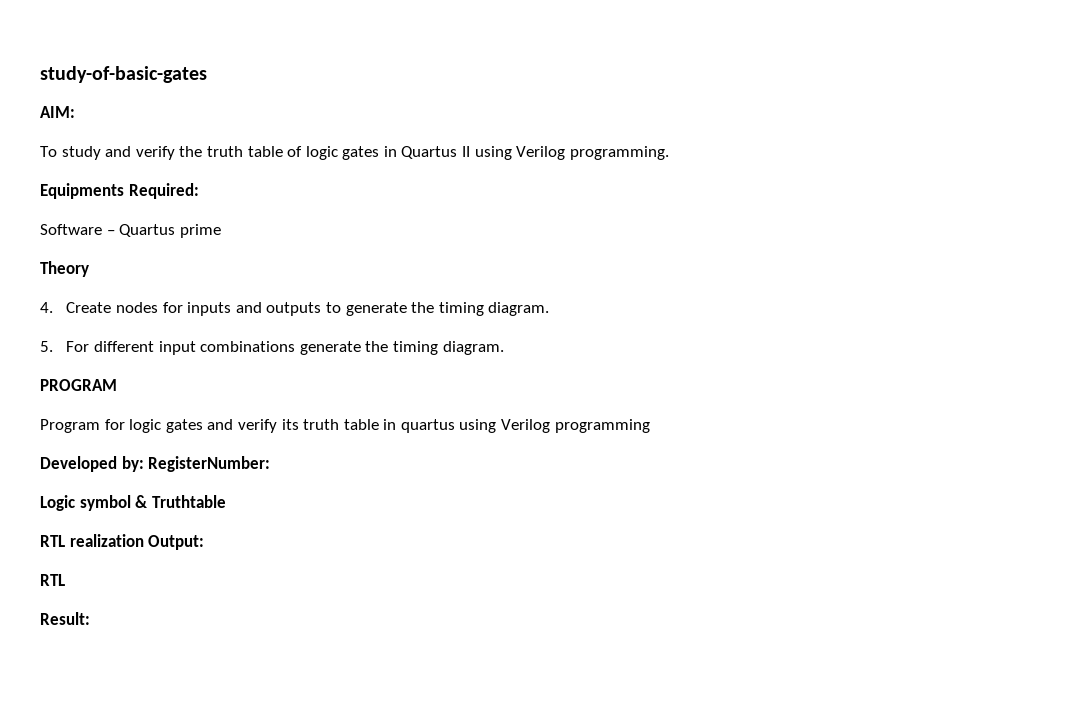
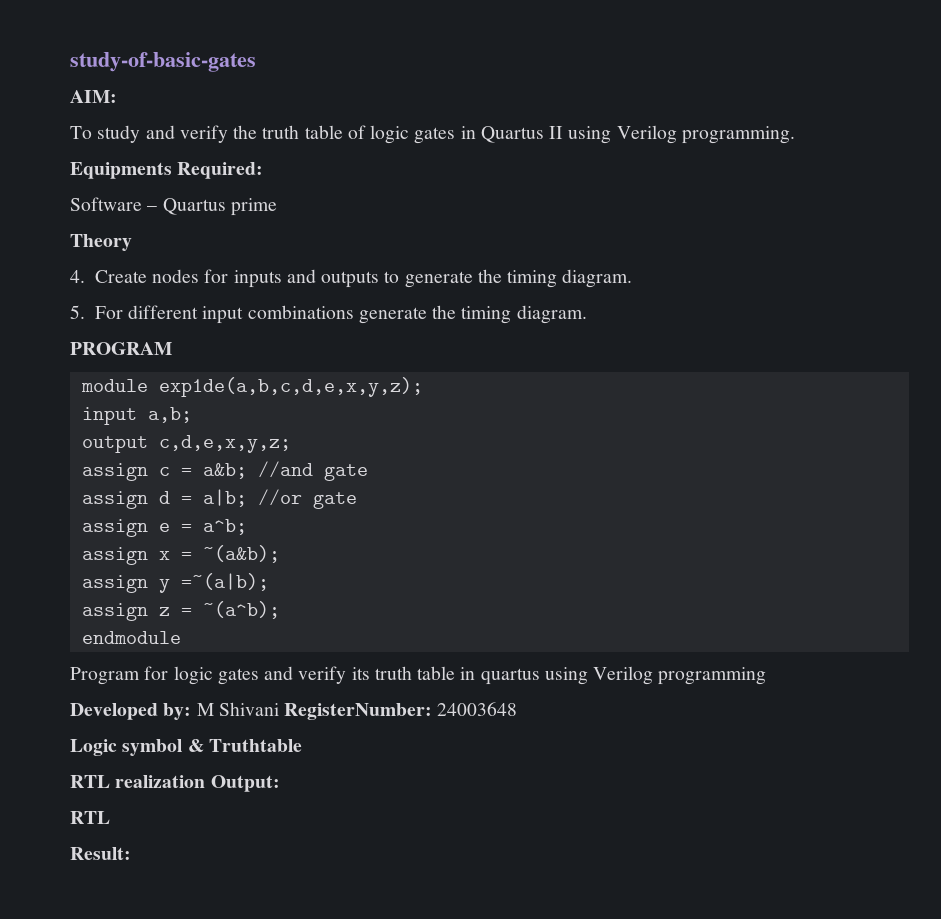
+ module exp1de(a,b,c,d,e,x,y,z);
+ input a,b;
+ output c,d,e,x,y,z;
+ assign c = a&b; //and gate
+ assign d = a|b; //or gate
+ assign e = a^b;
+ assign x = ~(a&b);
+ assign y =~(a|b);
+ assign z = ~(a^b);
+ endmodule
- Developed by: RegisterNumber:
+ Developed by: M Shivani RegisterNumber: 24003648

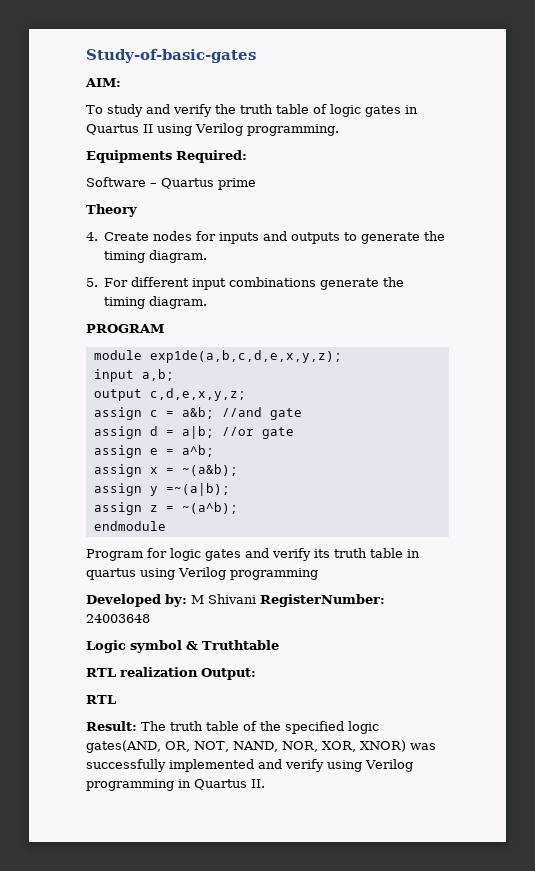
- study-of-basic-gates
+ Study-of-basic-gates
- Result:
+ Result: The truth table of the specified logic gates(AND, OR, NOT, NAND, NOR, XOR, XNOR) was successfully implemented and verify using Verilog programming in Quartus II.

